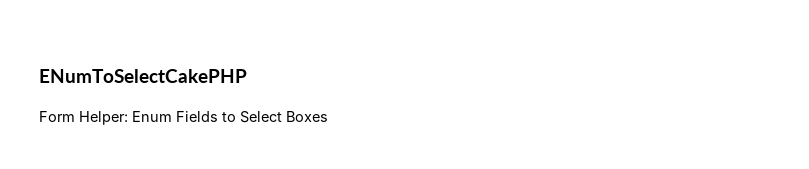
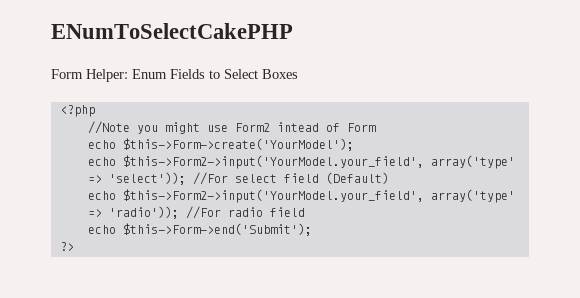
+ <?php
+ //Note you might use Form2 intead of Form
+ echo $this->Form->create('YourModel');
+ echo $this->Form2->input('YourModel.your_field', array('type' => 'select')); //For select field (Default)
+ echo $this->Form2->input('YourModel.your_field', array('type' => 'radio')); //For radio field
+ echo $this->Form->end('Submit');
+ ?>

